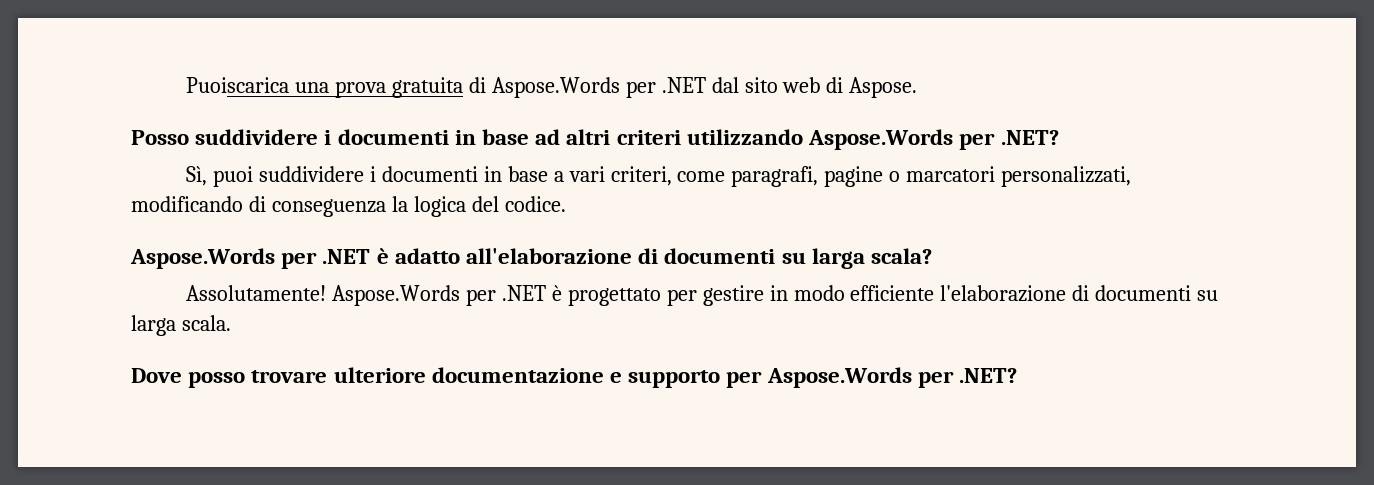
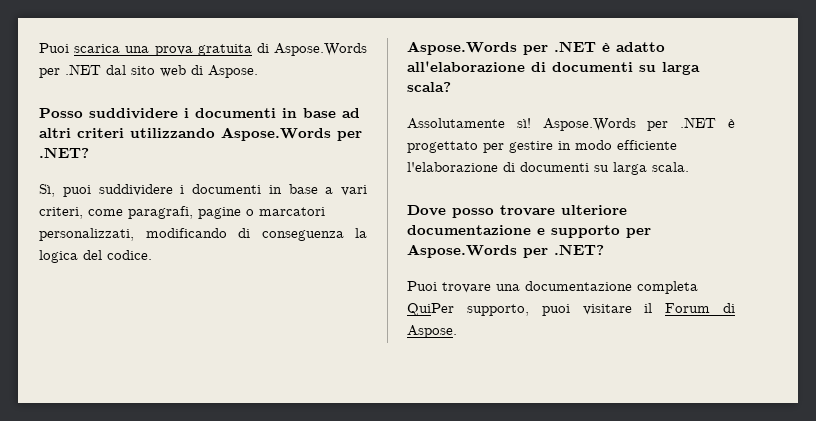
- Puoiscarica una prova gratuita di Aspose.Words per .NET dal sito web di Aspose.
+ Puoi scarica una prova gratuita di Aspose.Words per .NET dal sito web di Aspose.
- Assolutamente!
+ Assolutamente sì!
+ Puoi trovare una documentazione completa QuiPer supporto, puoi visitare il Forum di Aspose.

